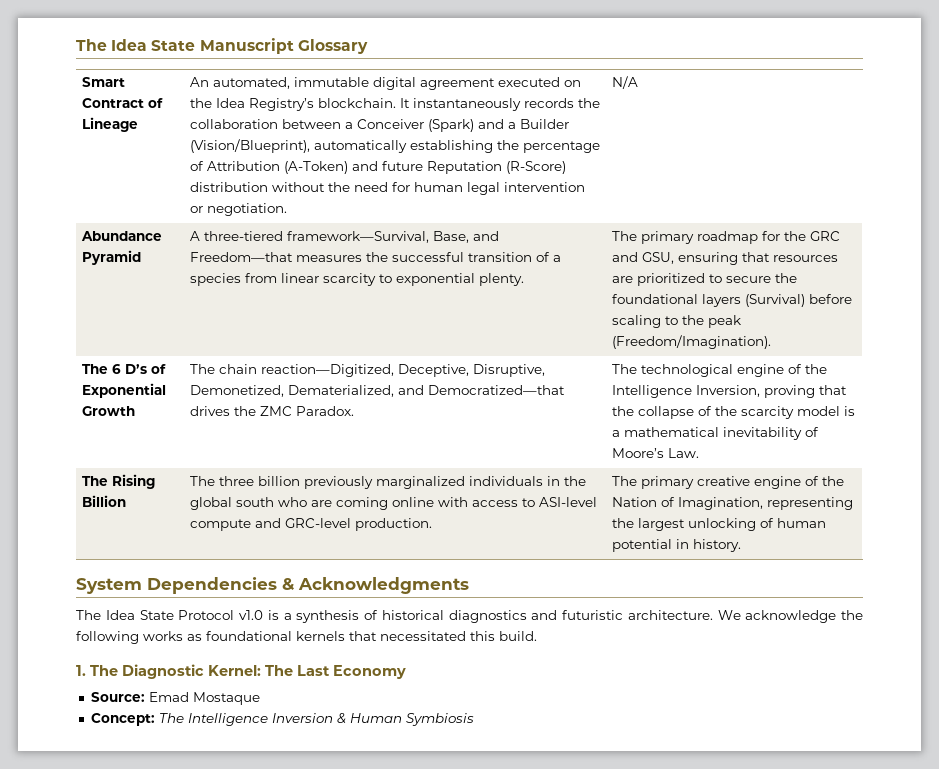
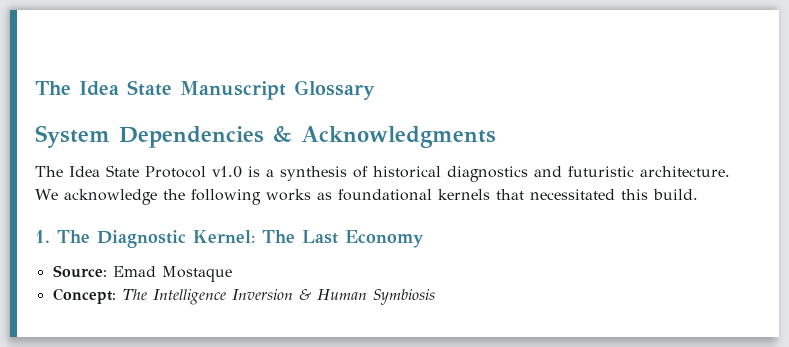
- Smart Contract of Lineage | An automated, immutable digital agreement executed on the Idea Registry’s blockchain. It instantaneously records the collaboration between a Conceiver (Spark) and a Builder (Vision/Blueprint), automatically establishing the percentage of Attribution (A-Token) and future Reputation (R-Score) distribution without the need for human legal intervention or negotiation. | N/A
- Abundance Pyramid | A three-tiered framework—Survival, Base, and Freedom—that measures the successful transition of a species from linear scarcity to exponential plenty. | The primary roadmap for the GRC and GSU, ensuring that resources are prioritized to secure the foundational layers (Survival) before scaling to the peak (Freedom/Imagination).
- The 6 D’s of Exponential Growth | The chain reaction—Digitized, Deceptive, Disruptive, Demonetized, Dematerialized, and Democratized—that drives the ZMC Paradox. | The technological engine of the Intelligence Inversion, proving that the collapse of the scarcity model is a mathematical inevitability of Moore’s Law.
- The Rising Billion | The three billion previously marginalized individuals in the global south who are coming online with access to ASI-level compute and GRC-level production. | The primary creative engine of the Nation of Imagination, representing the largest unlocking of human potential in history.

